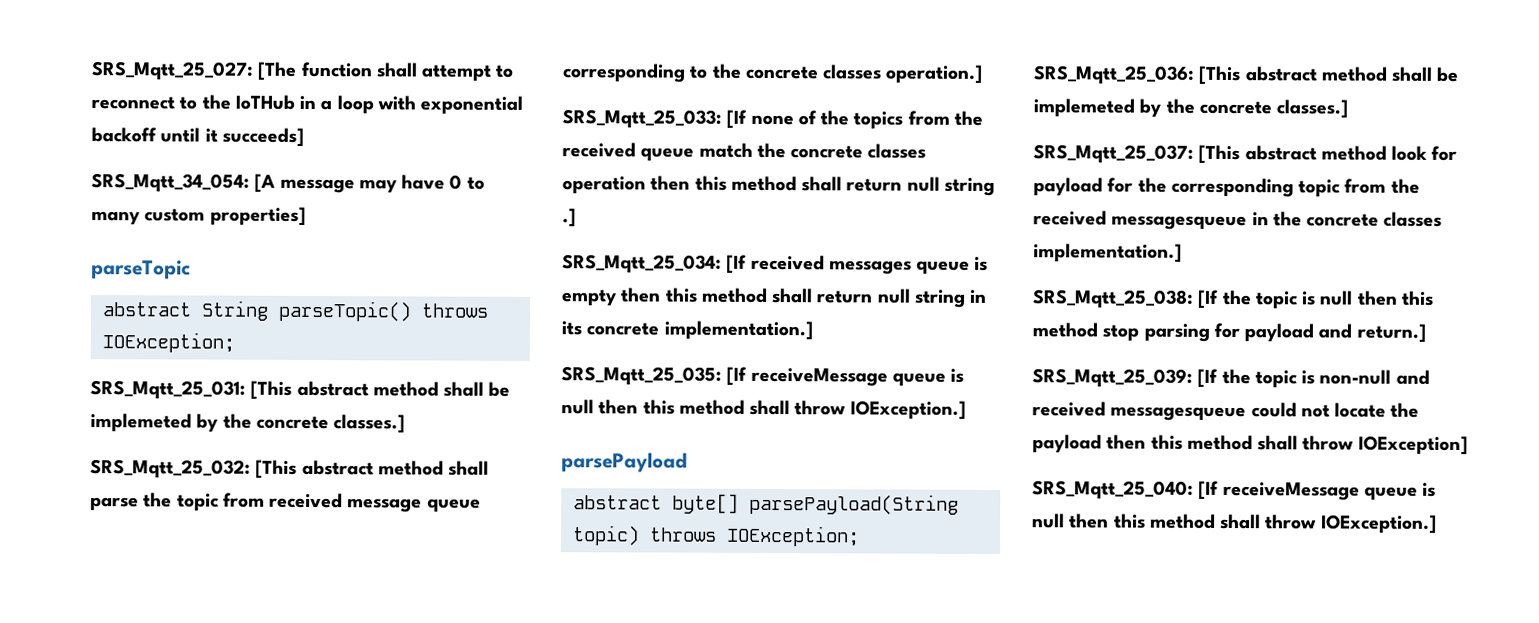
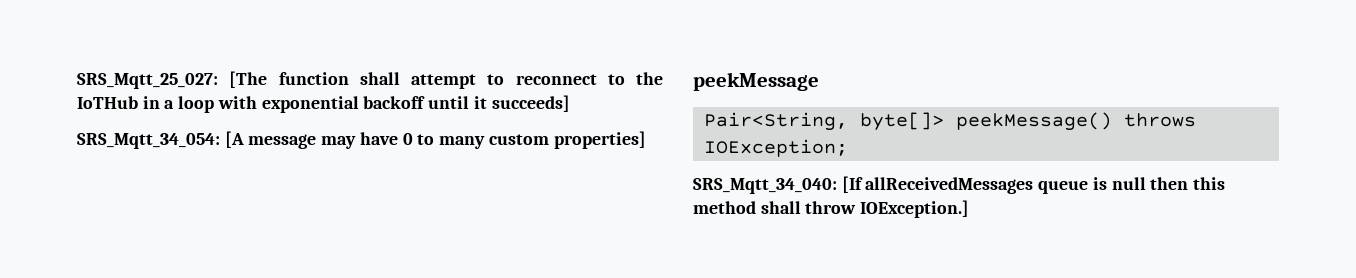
- parseTopic
- abstract String parseTopic() throws IOException;
- SRS_Mqtt_25_031: [This abstract method shall be implemeted by the concrete classes.]
- SRS_Mqtt_25_032: [This abstract method shall parse the topic from received message queue corresponding to the concrete classes operation.]
- SRS_Mqtt_25_033: [If none of the topics from the received queue match the concrete classes operation then this method shall return null string .]
- SRS_Mqtt_25_034: [If received messages queue is empty then this method shall return null string in its concrete implementation.]
- SRS_Mqtt_25_035: [If receiveMessage queue is null then this method shall throw IOException.]
- parsePayload
- abstract byte[] parsePayload(String topic) throws IOException;
- SRS_Mqtt_25_036: [This abstract method shall be implemeted by the concrete classes.]
- SRS_Mqtt_25_037: [This abstract method look for payload for the corresponding topic from the received messagesqueue in the concrete classes implementation.]
- SRS_Mqtt_25_038: [If the topic is null then this method stop parsing for payload and return.]
- SRS_Mqtt_25_039: [If the topic is non-null and received messagesqueue could not locate the payload then this method shall throw IOException]
- SRS_Mqtt_25_040: [If receiveMessage queue is null then this method shall throw IOException.]
+ peekMessage
+ Pair<String, byte[]> peekMessage() throws IOException;
+ SRS_Mqtt_34_040: [If allReceivedMessages queue is null then this method shall throw IOException.]

